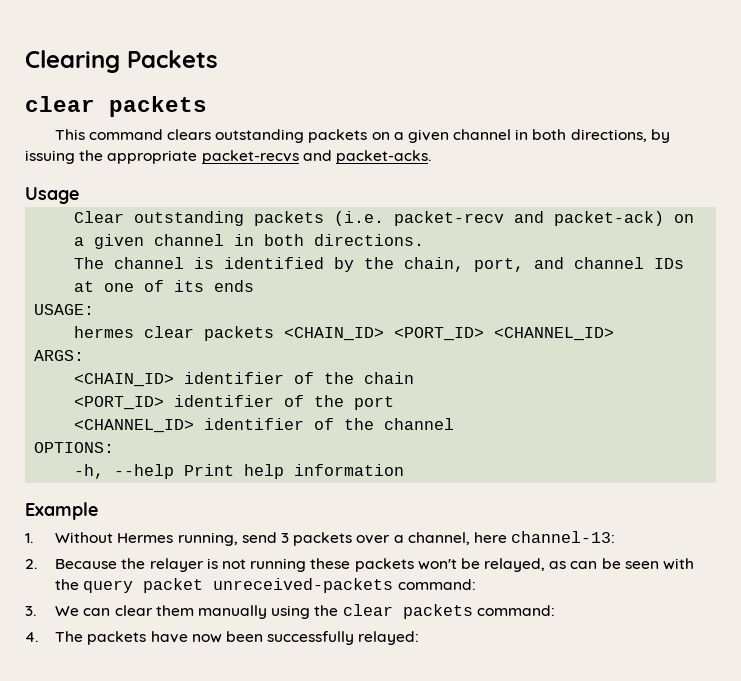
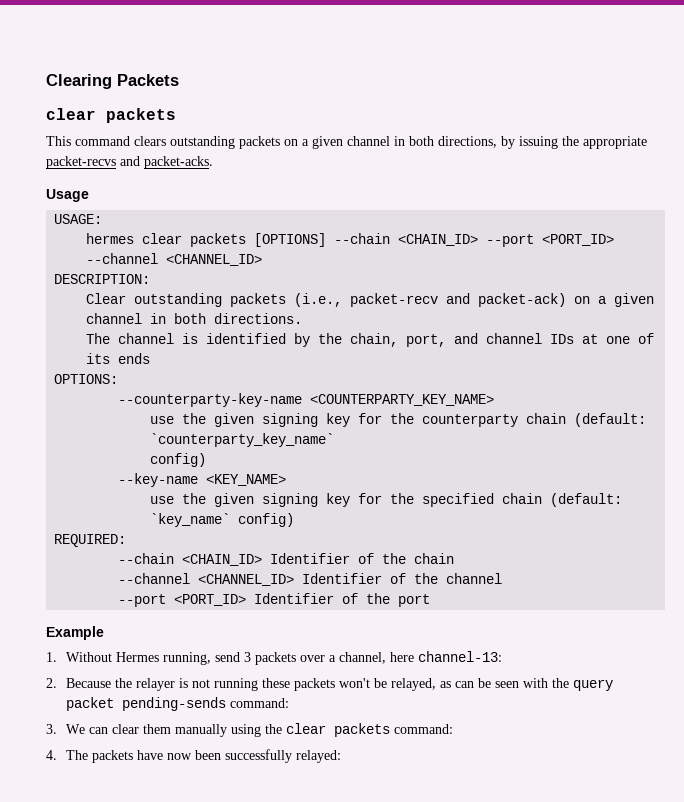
+ USAGE:
+ hermes clear packets [OPTIONS] --chain <CHAIN_ID> --port <PORT_ID> --channel <CHANNEL_ID>
+ DESCRIPTION:
- Clear outstanding packets (i.e. packet-recv and packet-ack) on a given channel in both directions.
+ Clear outstanding packets (i.e., packet-recv and packet-ack) on a given channel in both directions.
- USAGE:
- hermes clear packets <CHAIN_ID> <PORT_ID> <CHANNEL_ID>
- ARGS:
- <CHAIN_ID> identifier of the chain
- <PORT_ID> identifier of the port
- <CHANNEL_ID> identifier of the channel
  OPTIONS:
- -h, --help Print help information
+ --counterparty-key-name <COUNTERPARTY_KEY_NAME>
+ use the given signing key for the counterparty chain (default: `counterparty_key_name`
+ config)
+ --key-name <KEY_NAME>
+ use the given signing key for the specified chain (default: `key_name` config)
+ REQUIRED:
+ --chain <CHAIN_ID> Identifier of the chain
+ --channel <CHANNEL_ID> Identifier of the channel
+ --port <PORT_ID> Identifier of the port
- 2. Because the relayer is not running these packets won't be relayed, as can be seen with the query packet unreceived-packets command:
+ 2. Because the relayer is not running these packets won't be relayed, as can be seen with the query packet pending-sends command:

